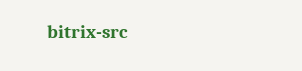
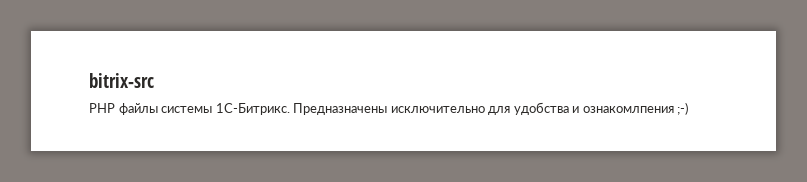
+ PHP файлы системы 1С-Битрикс. Предназначены исключительно для удобства и ознакомлпения ;-)

